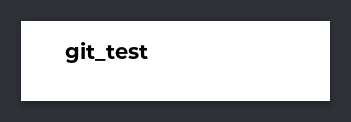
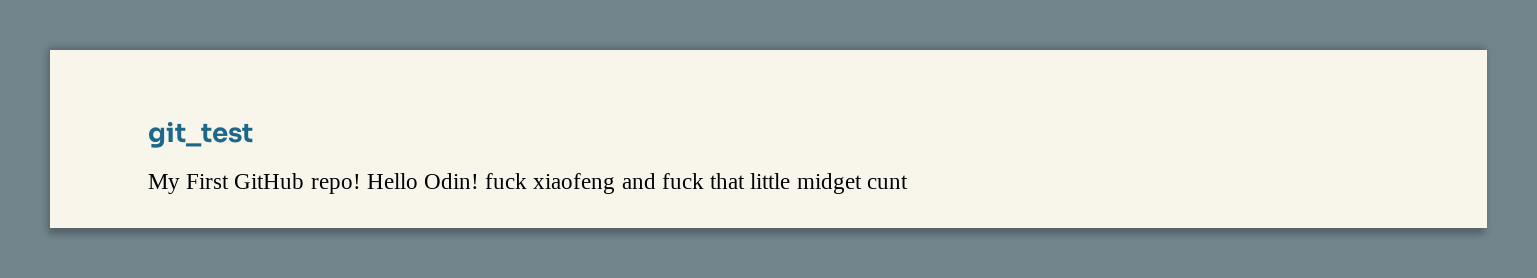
+ My First GitHub repo! Hello Odin! fuck xiaofeng and fuck that little midget cunt

